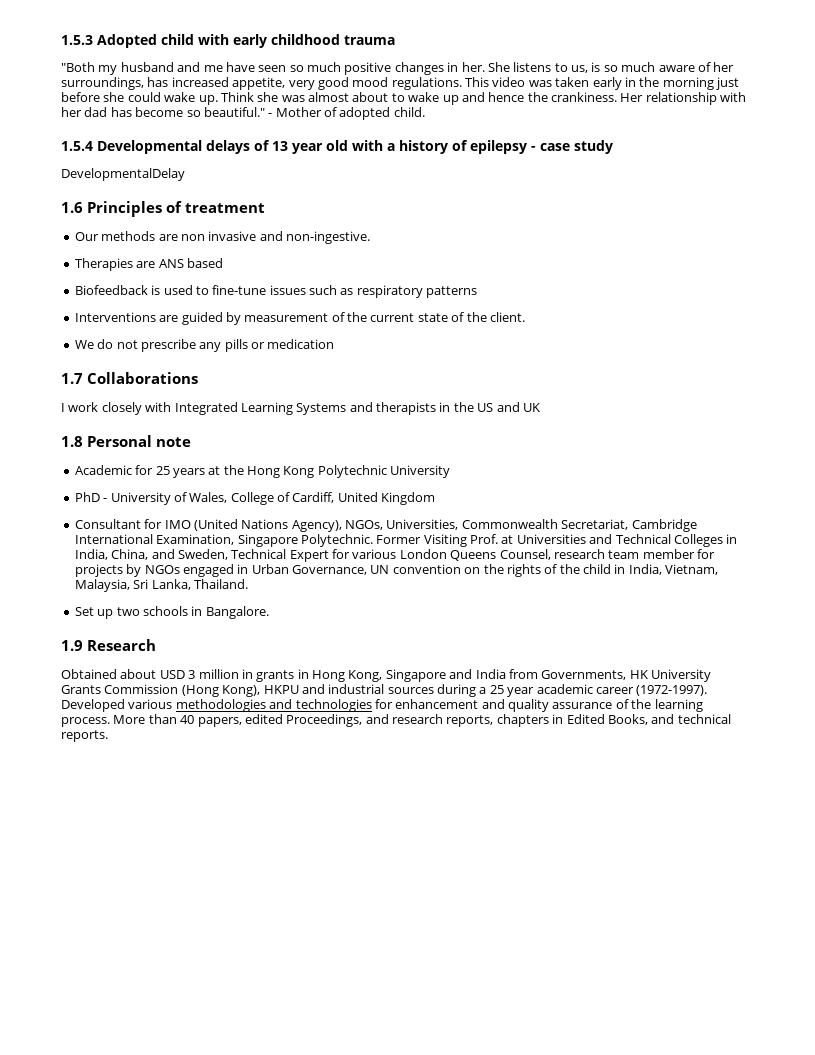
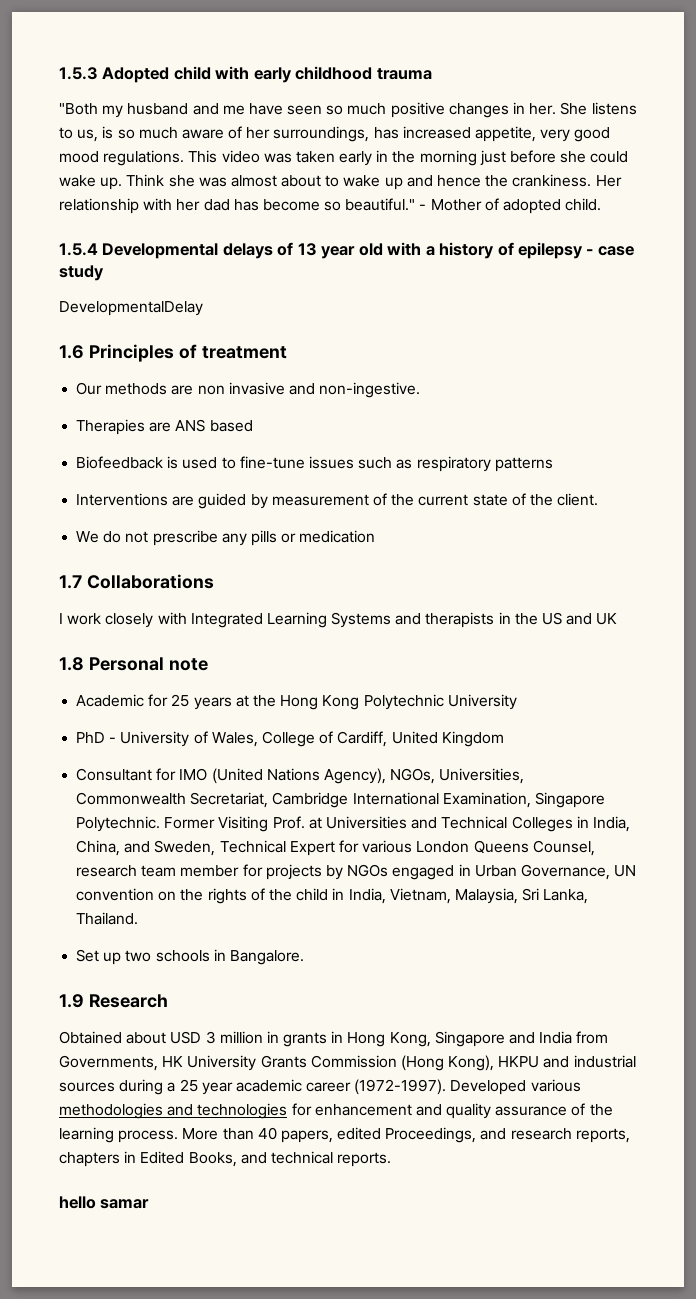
+ hello samar

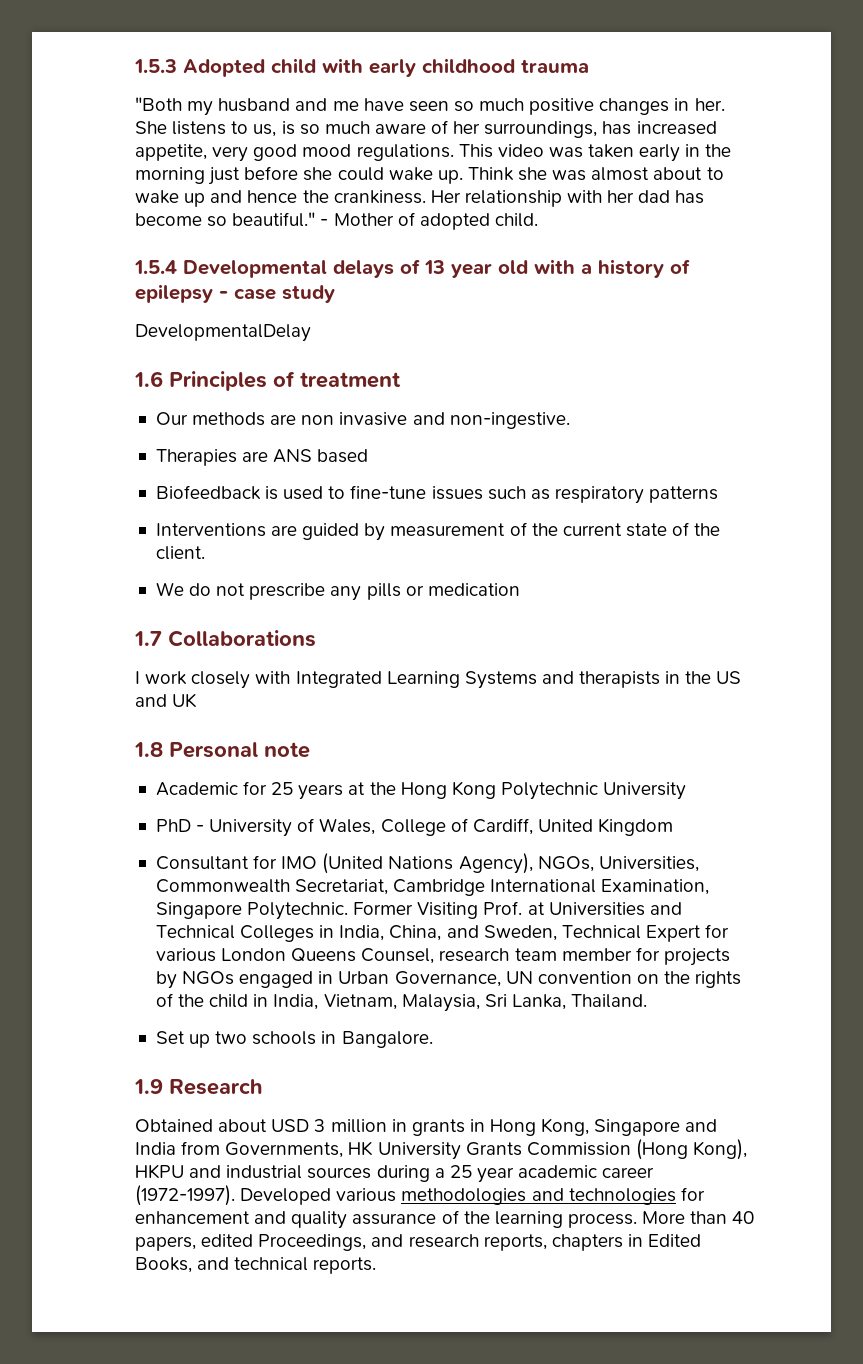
- hello samar

